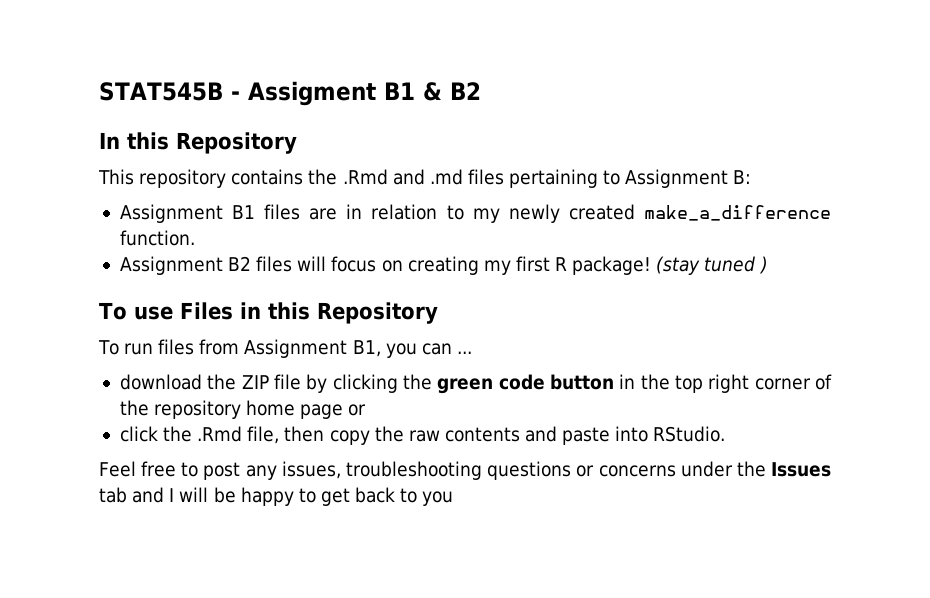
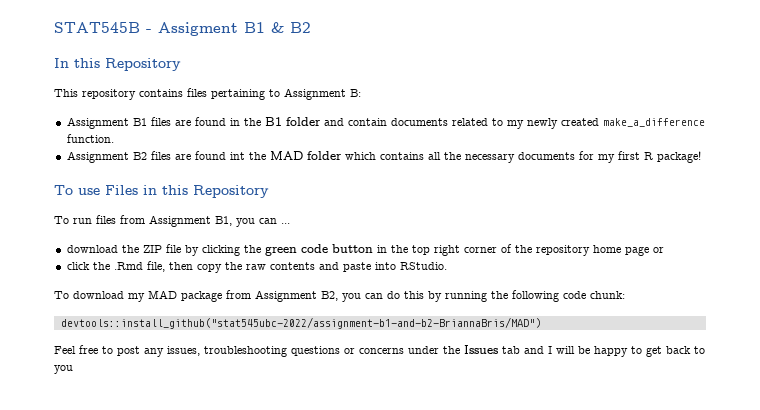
- This repository contains the .Rmd and .md files pertaining to Assignment B:
+ This repository contains files pertaining to Assignment B:
- Assignment B1 files are in relation to my newly created make_a_difference function.
+ Assignment B1 files are found in the B1 folder and contain documents related to my newly created make_a_difference function.
- Assignment B2 files will focus on creating my first R package! (stay tuned )
+ Assignment B2 files are found int the MAD folder which contains all the necessary documents for my first R package!
+ To download my MAD package from Assignment B2, you can do this by running the following code chunk:
+ devtools::install_github("stat545ubc-2022/assignment-b1-and-b2-BriannaBris/MAD")

